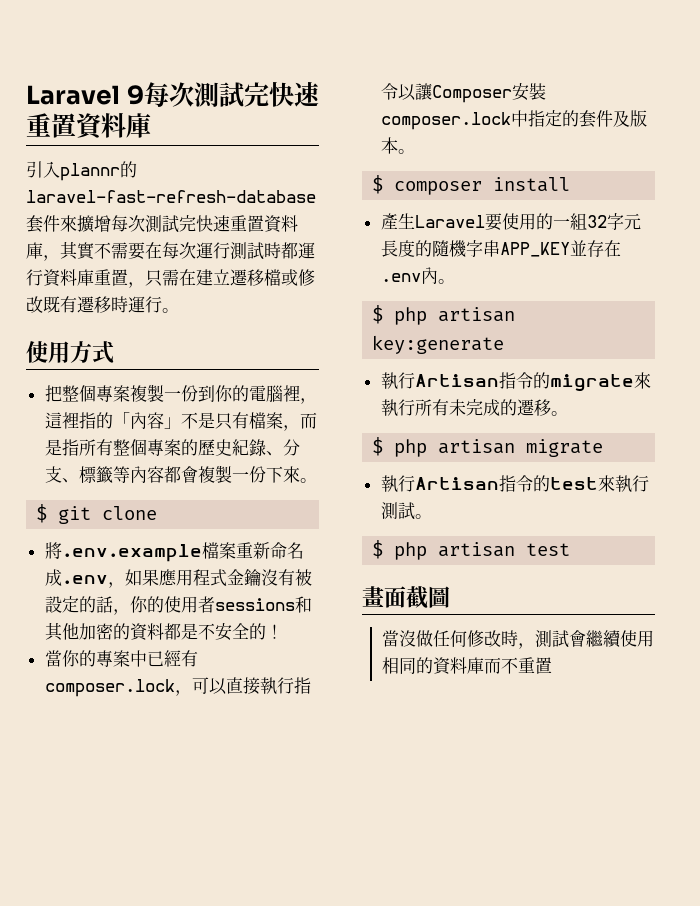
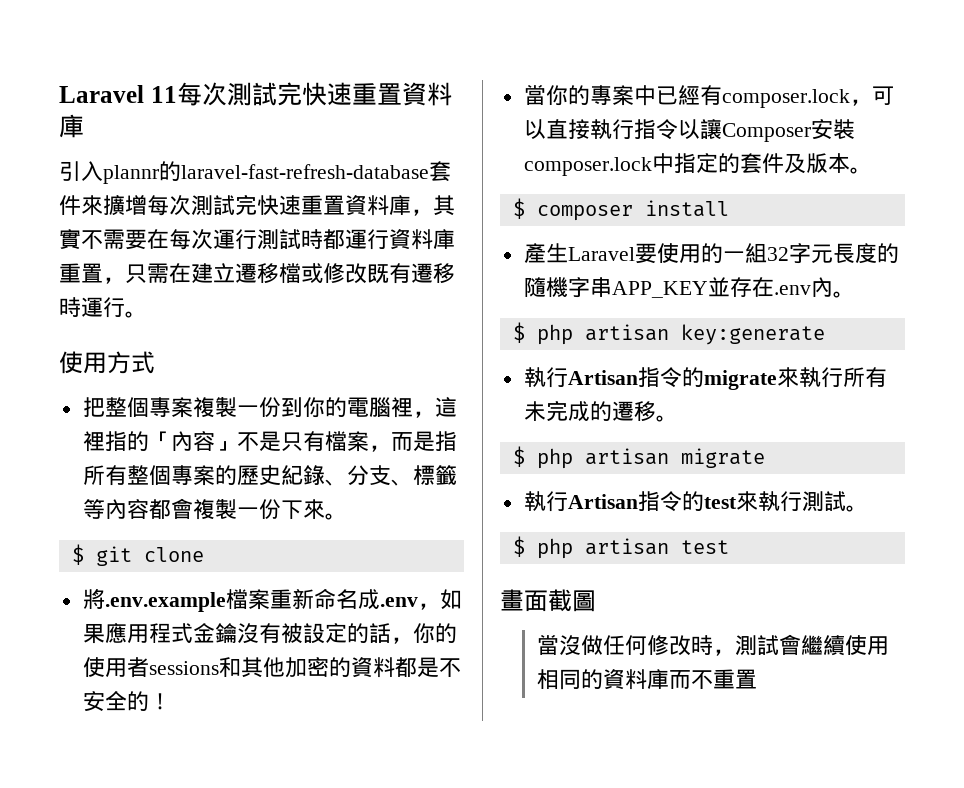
- Laravel 9每次測試完快速重置資料庫
+ Laravel 11每次測試完快速重置資料庫

